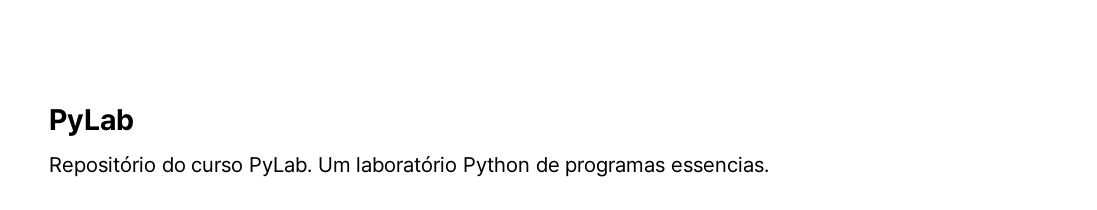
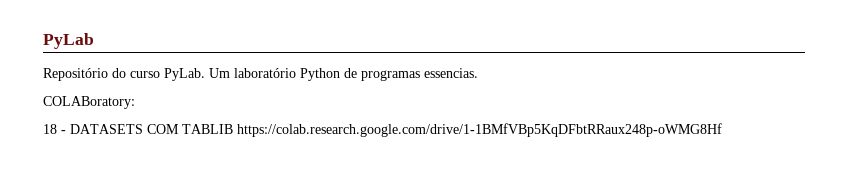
+ COLABoratory:
+ 18 - DATASETS COM TABLIB https://colab.research.google.com/drive/1-1BMfVBp5KqDFbtRRaux248p-oWMG8Hf

